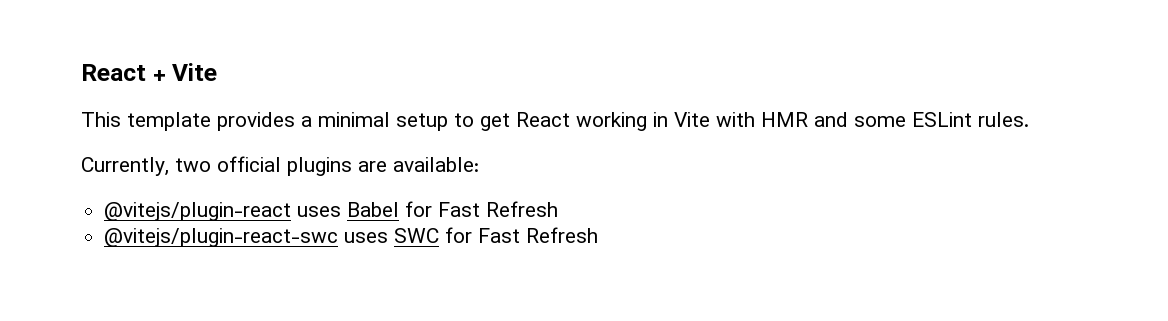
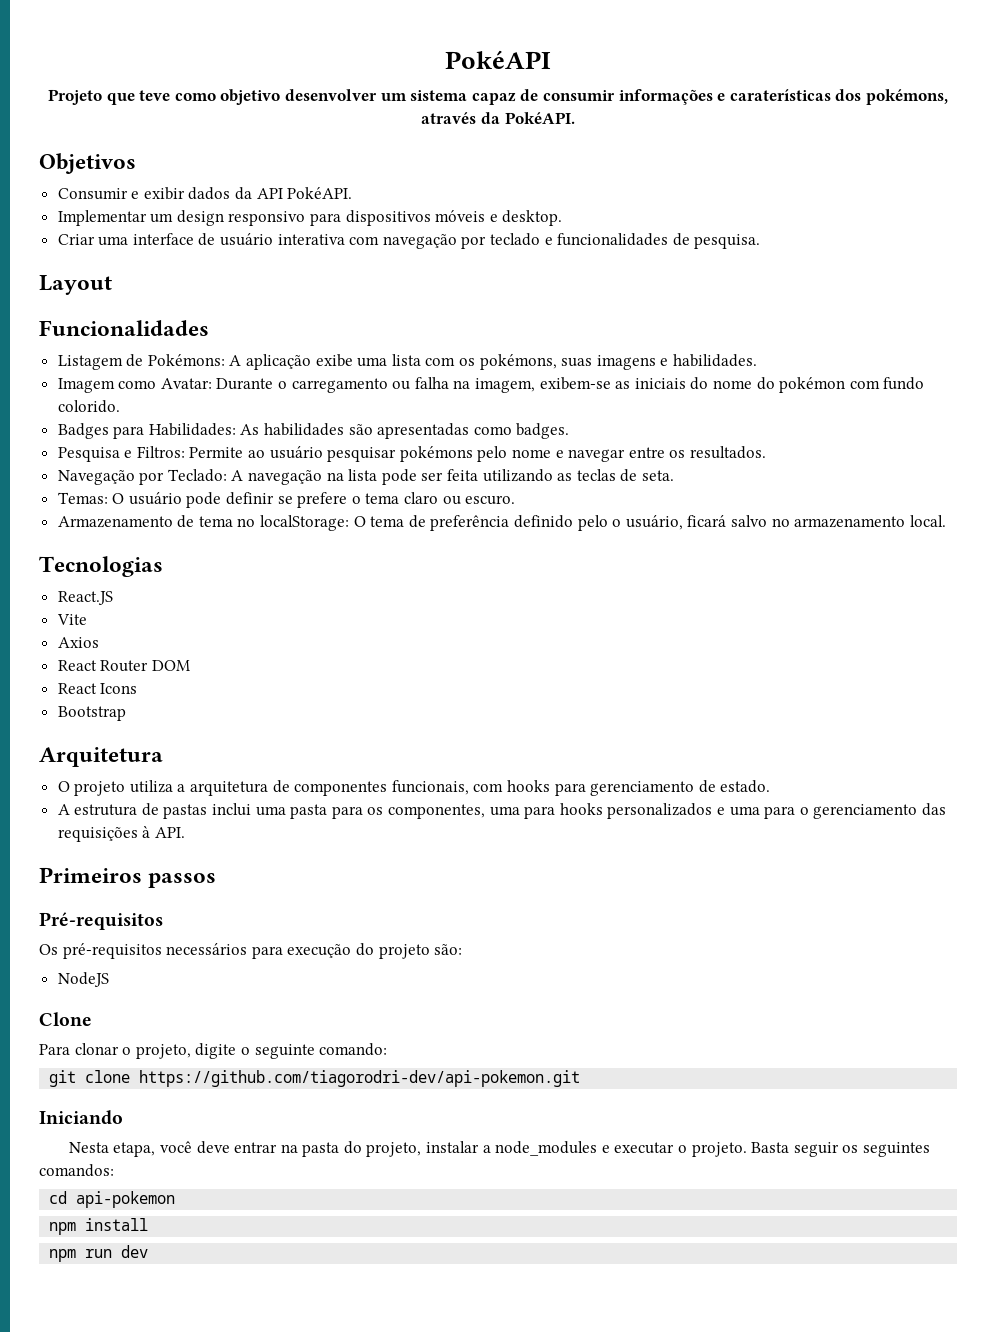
- React + Vite
- This template provides a minimal setup to get React working in Vite with HMR and some ESLint rules.
- Currently, two official plugins are available:
- @vitejs/plugin-react uses Babel for Fast Refresh
- @vitejs/plugin-react-swc uses SWC for Fast Refresh
+ PokéAPI
+ Projeto que teve como objetivo desenvolver um sistema capaz de consumir informações e caraterísticas dos pokémons, através da PokéAPI.
+ Objetivos
+ Consumir e exibir dados da API PokéAPI.
+ Implementar um design responsivo para dispositivos móveis e desktop.
+ Criar uma interface de usuário interativa com navegação por teclado e funcionalidades de pesquisa.
+ Layout
+ Funcionalidades
+ Listagem de Pokémons: A aplicação exibe uma lista com os pokémons, suas imagens e habilidades.
+ Imagem como Avatar: Durante o carregamento ou falha na imagem, exibem-se as iniciais do nome do pokémon com fundo colorido.
+ Badges para Habilidades: As habilidades são apresentadas como badges.
+ Pesquisa e Filtros: Permite ao usuário pesquisar pokémons pelo nome e navegar entre os resultados.
+ Navegação por Teclado: A navegação na lista pode ser feita utilizando as teclas de seta.
+ Temas: O usuário pode definir se prefere o tema claro ou escuro.
+ Armazenamento de tema no localStorage: O tema de preferência definido pelo o usuário, ficará salvo no armazenamento local.
+ Tecnologias
+ React.JS
+ Vite
+ Axios
+ React Router DOM
+ React Icons
+ Bootstrap
+ Arquitetura
+ O projeto utiliza a arquitetura de componentes funcionais, com hooks para gerenciamento de estado.
+ A estrutura de pastas inclui uma pasta para os componentes, uma para hooks personalizados e uma para o gerenciamento das requisições à API.
+ Primeiros passos
+ Pré-requisitos
+ Os pré-requisitos necessários para execução do projeto são:
+ NodeJS
+ Clone
+ Para clonar o projeto, digite o seguinte comando:
+ git clone https://github.com/tiagorodri-dev/api-pokemon.git
+ Iniciando
+ Nesta etapa, você deve entrar na pasta do projeto, instalar a node_modules e executar o projeto. Basta seguir os seguintes comandos:
+ cd api-pokemon
+ npm install
+ npm run dev

